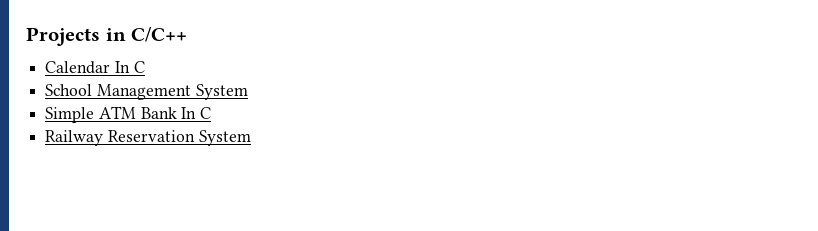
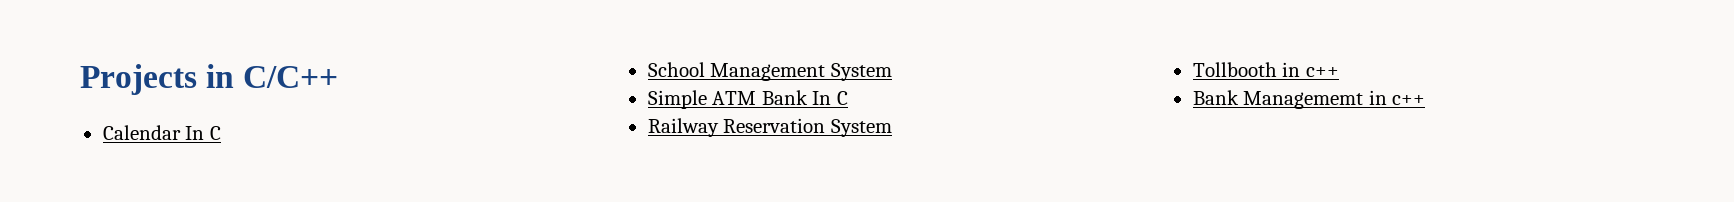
+ Tollbooth in c++
+ Bank Managememt in c++

